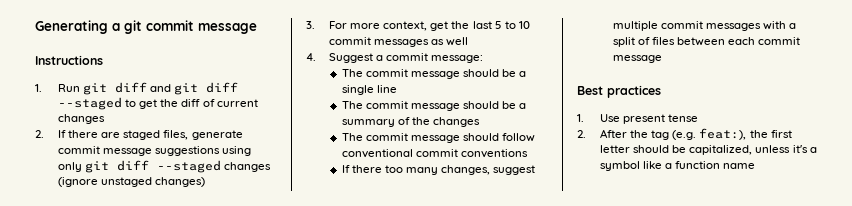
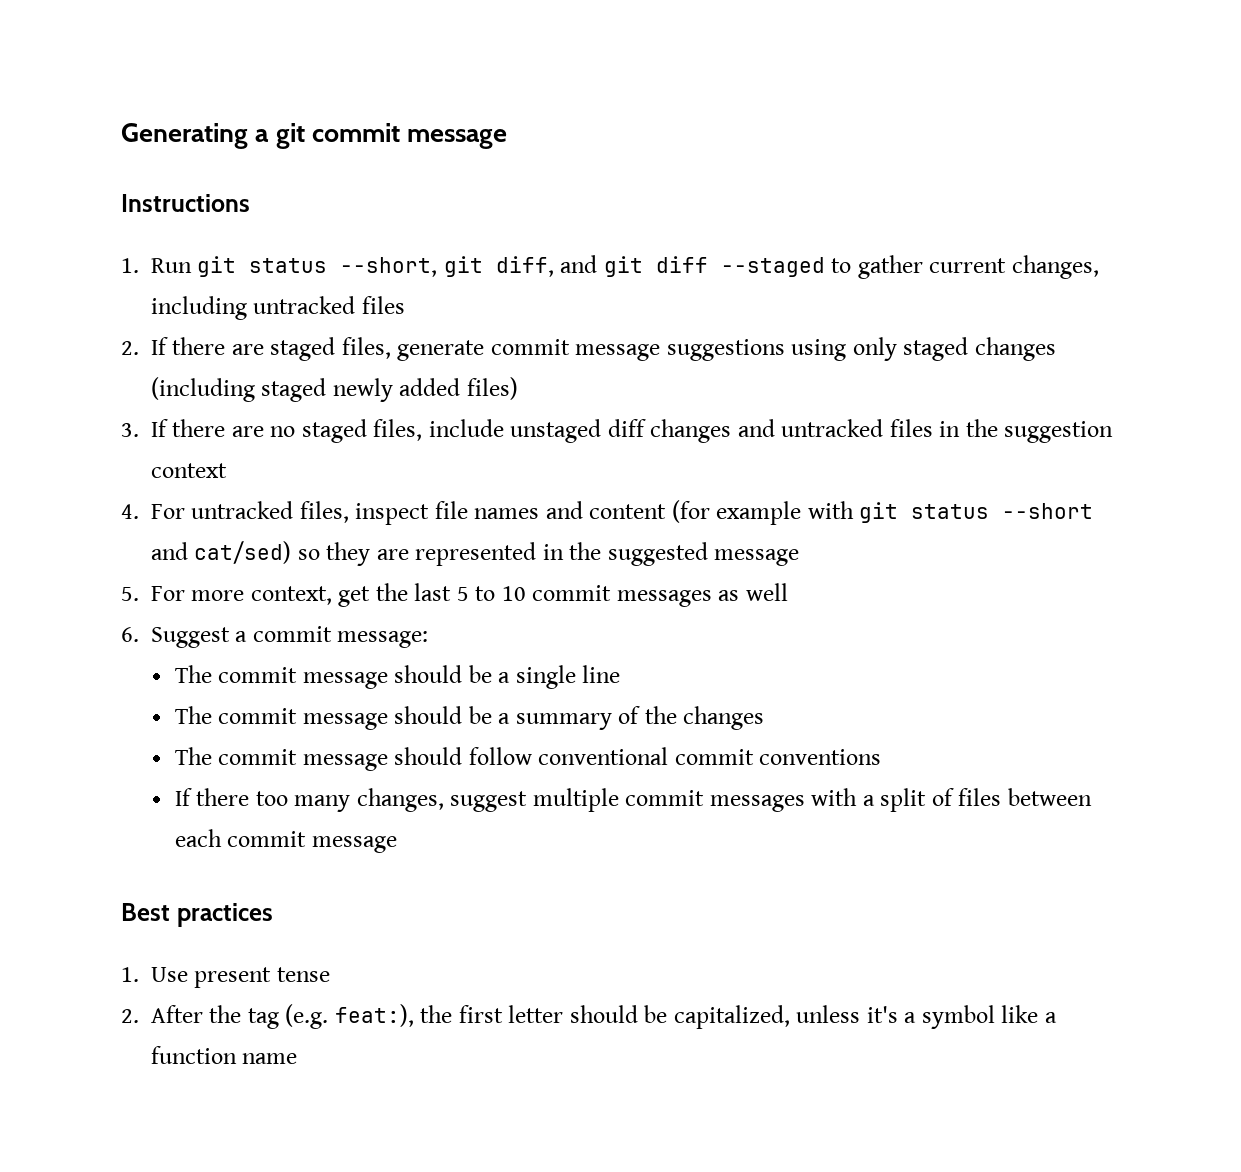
- 1. Run git diff and git diff --staged to get the diff of current changes
+ 1. Run git status --short, git diff, and git diff --staged to gather current changes, including untracked files
- 2. If there are staged files, generate commit message suggestions using only git diff --staged changes (ignore unstaged changes)
- 3. For more context, get the last 5 to 10 commit messages as well
+ 2. If there are staged files, generate commit message suggestions using only staged changes (including staged newly added files)
+ 3. If there are no staged files, include unstaged diff changes and untracked files in the suggestion context
+ 4. For untracked files, inspect file names and content (for example with git status --short and cat/sed) so they are represented in the suggested message
+ 5. For more context, get the last 5 to 10 commit messages as well
- 4. Suggest a commit message:
+ 6. Suggest a commit message:

